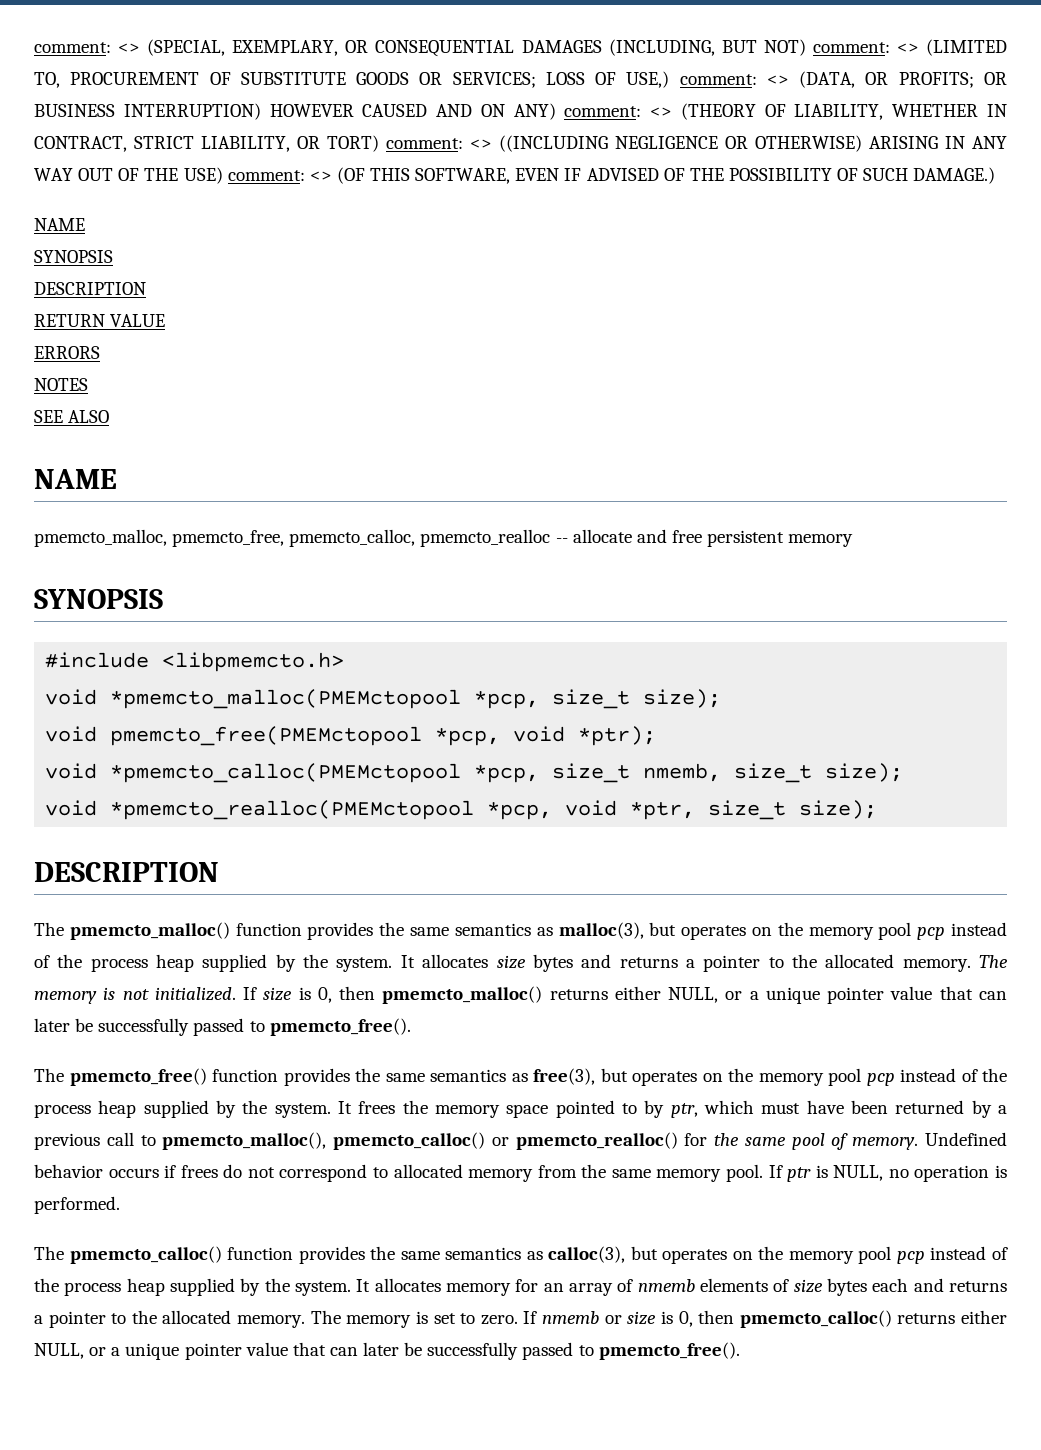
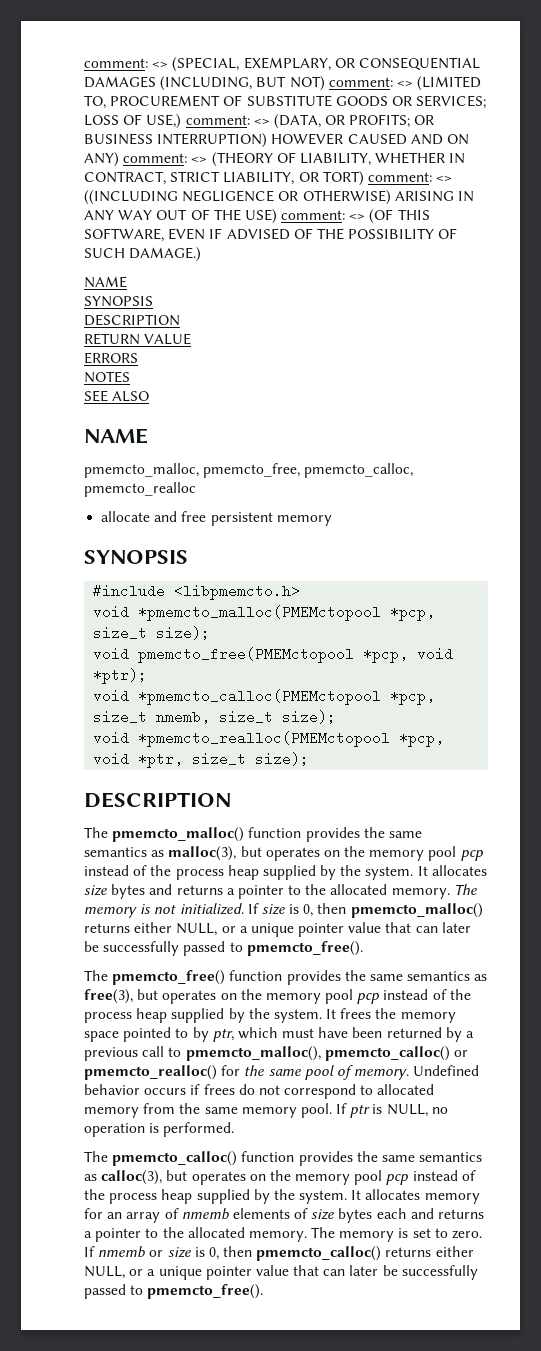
- pmemcto_malloc, pmemcto_free, pmemcto_calloc, pmemcto_realloc -- allocate and free persistent memory
+ pmemcto_malloc, pmemcto_free, pmemcto_calloc, pmemcto_realloc
+ allocate and free persistent memory

